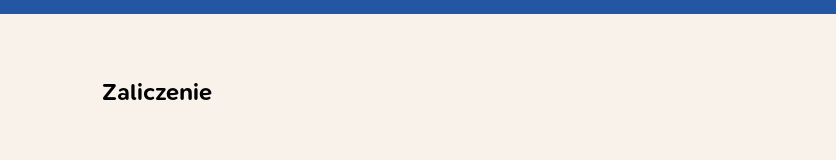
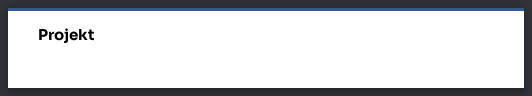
- Zaliczenie
+ Projekt

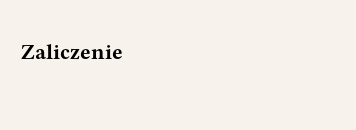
- Projekt
+ Zaliczenie

